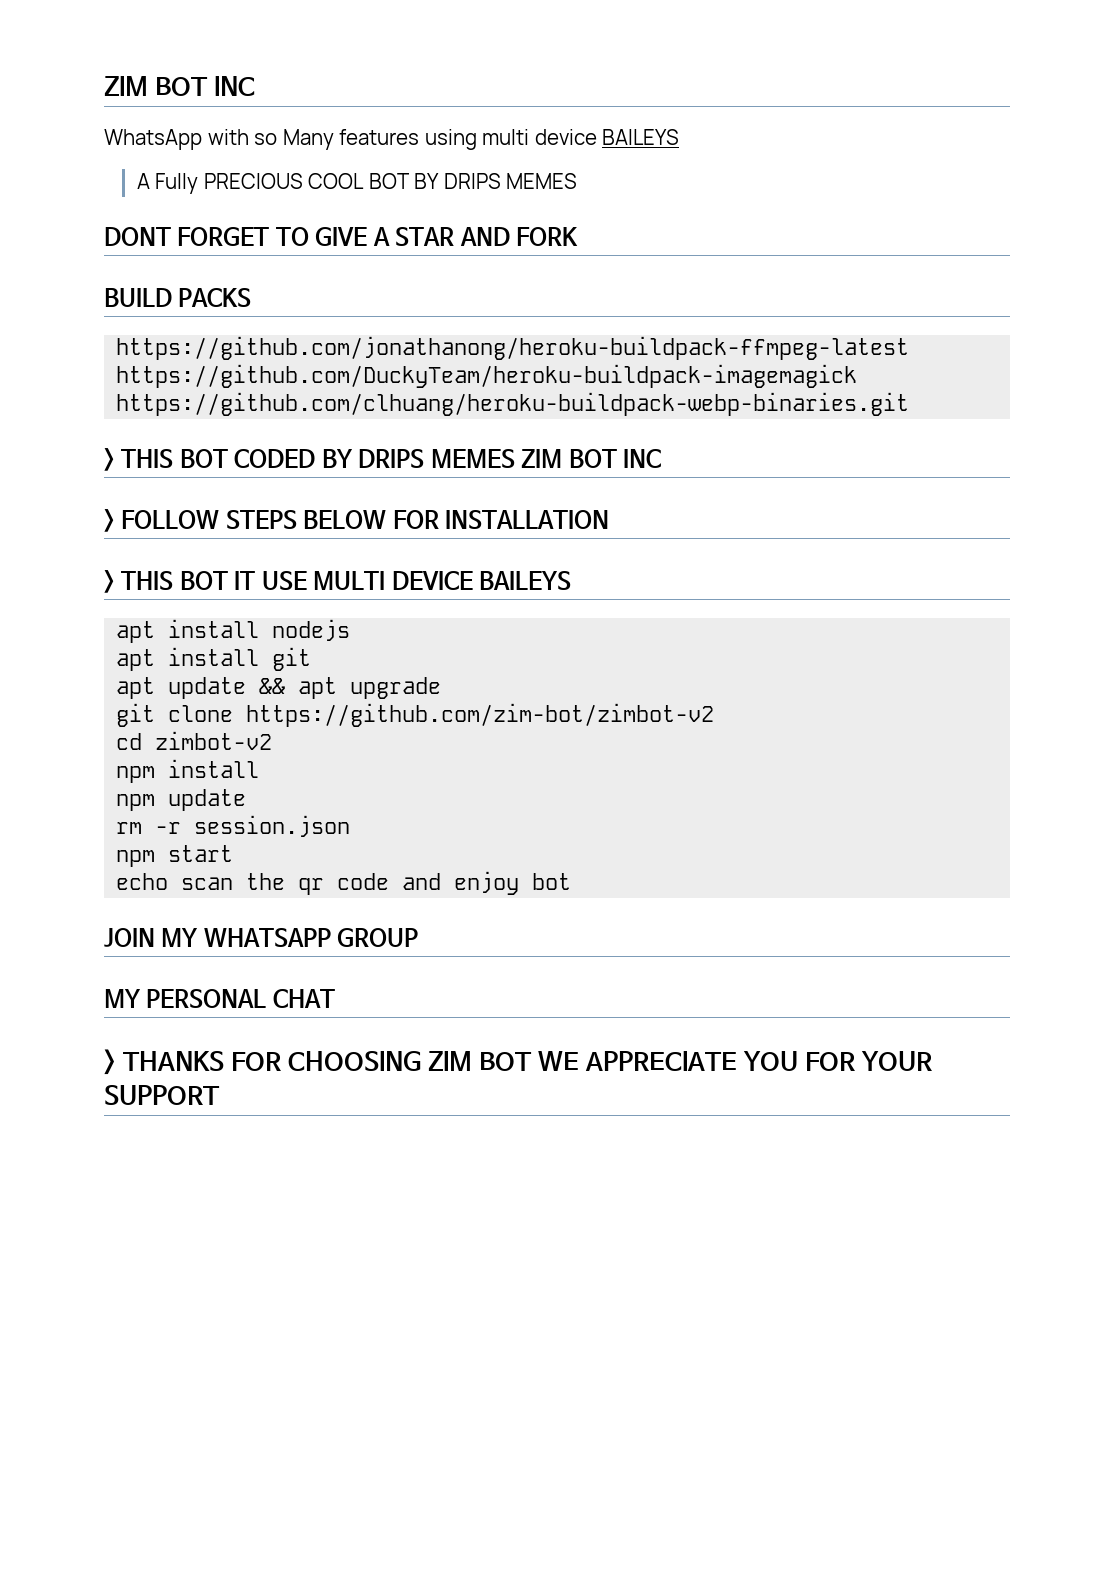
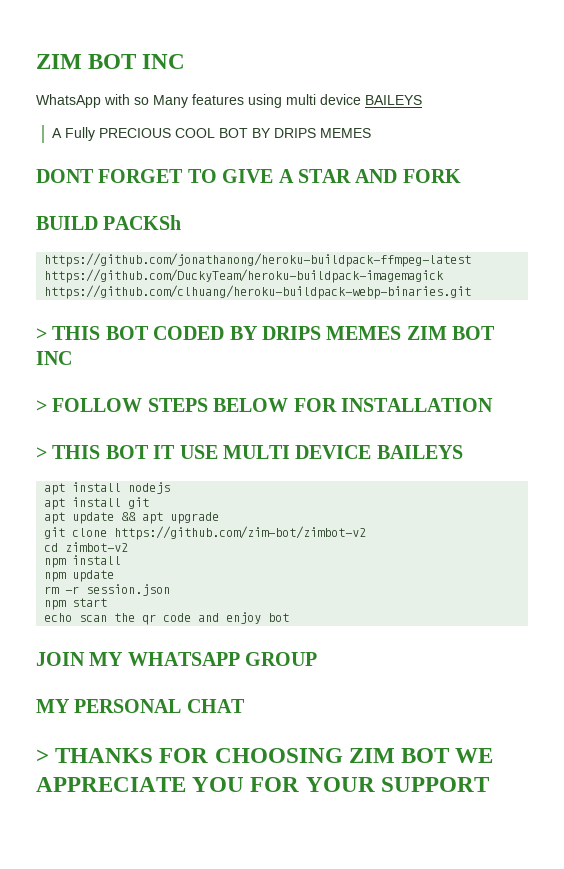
- BUILD PACKS
+ BUILD PACKSh

